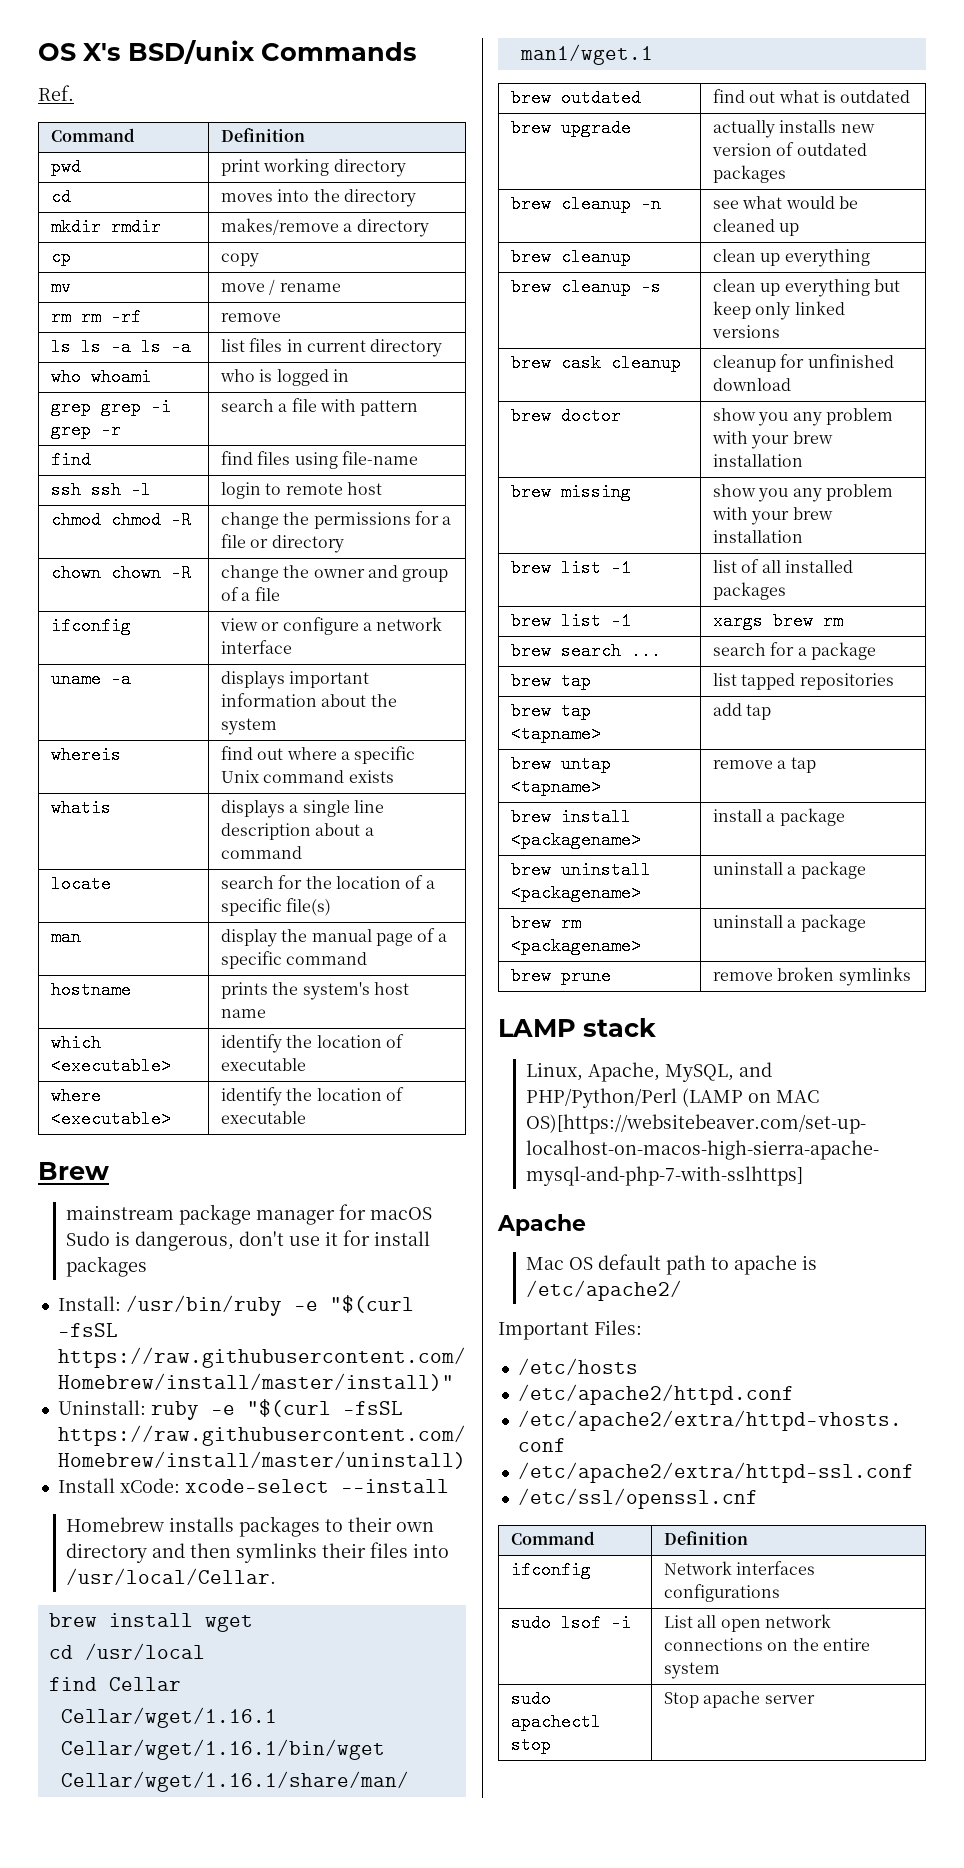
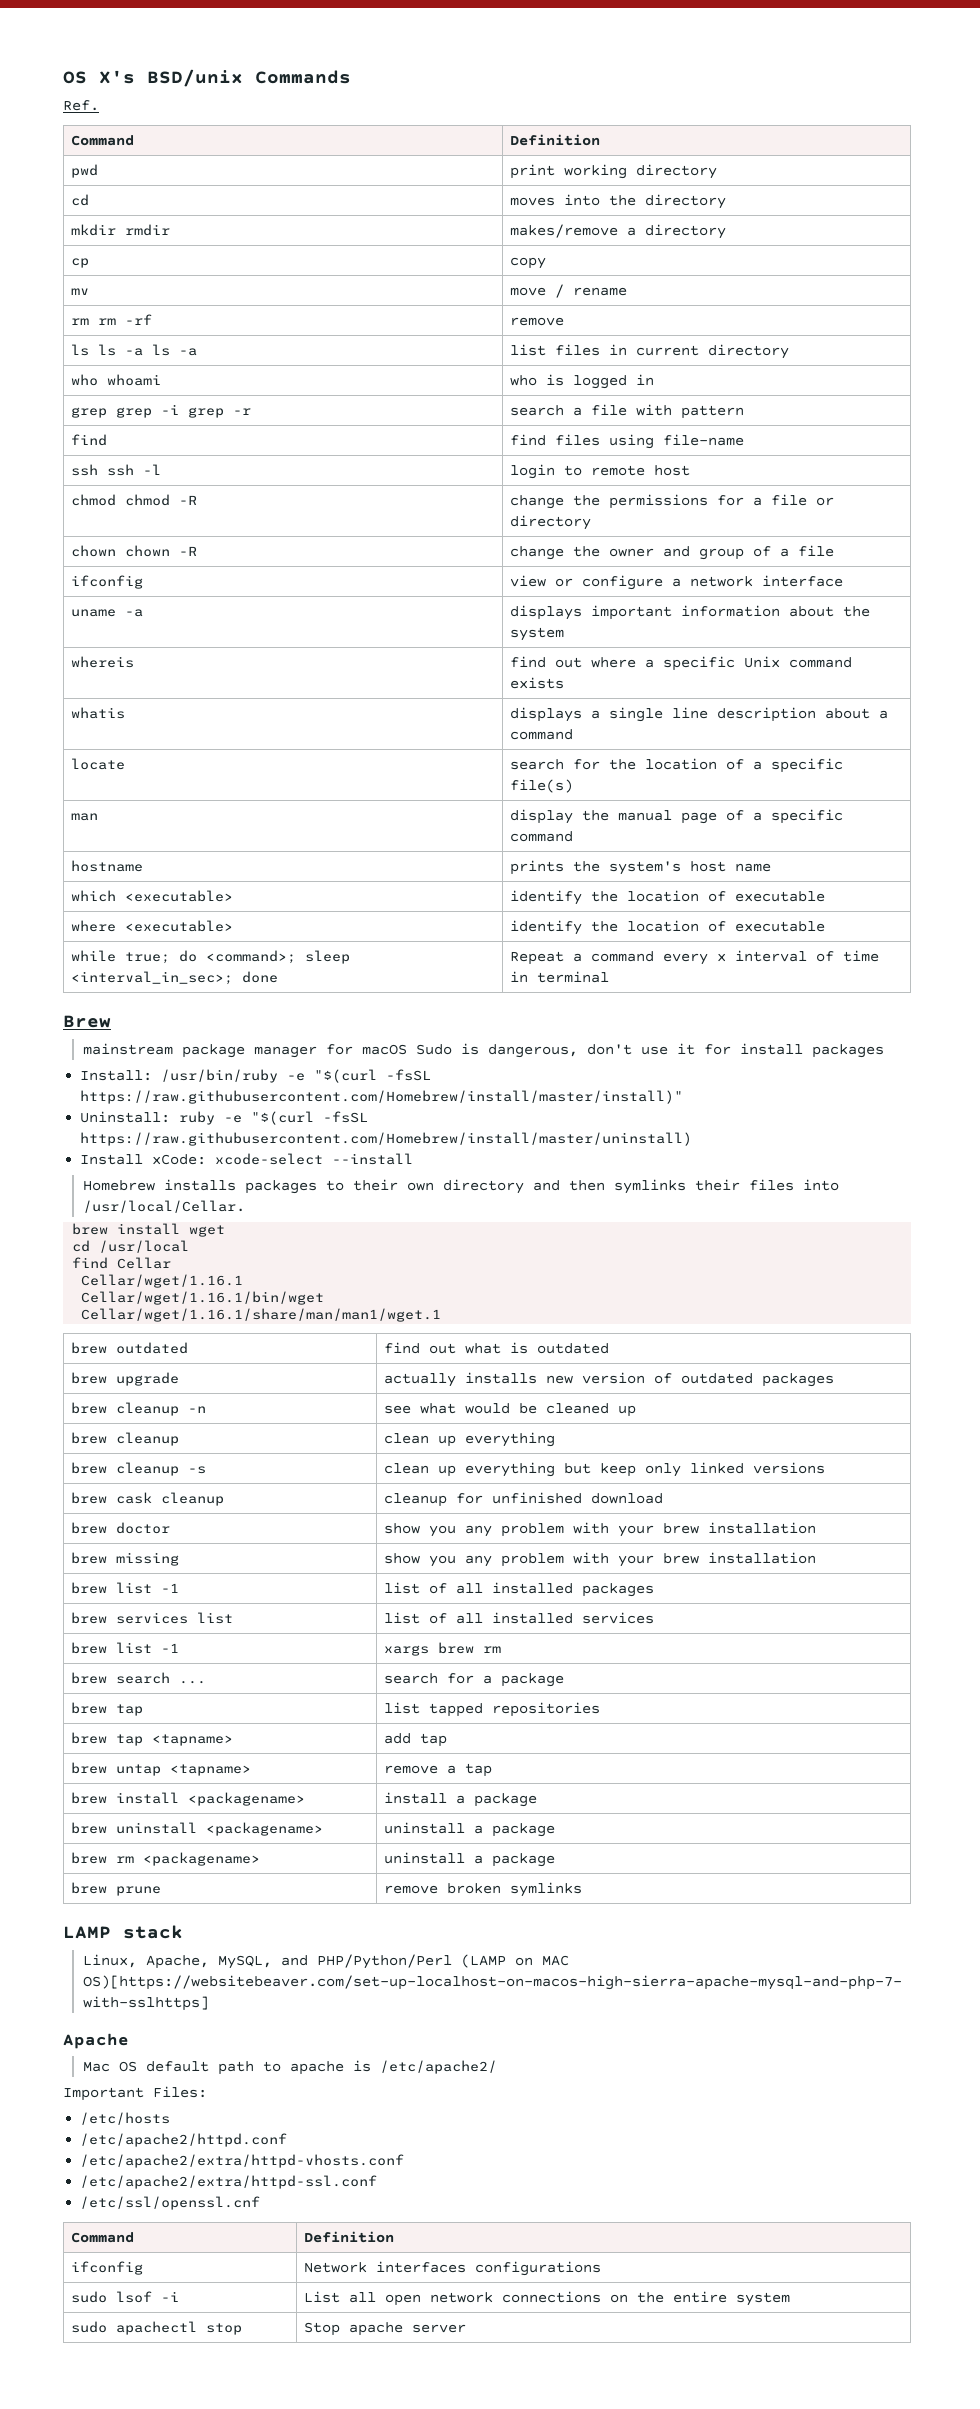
+ while true; do <command>; sleep <interval_in_sec>; done | Repeat a command every x interval of time in terminal
+ brew services list | list of all installed services

